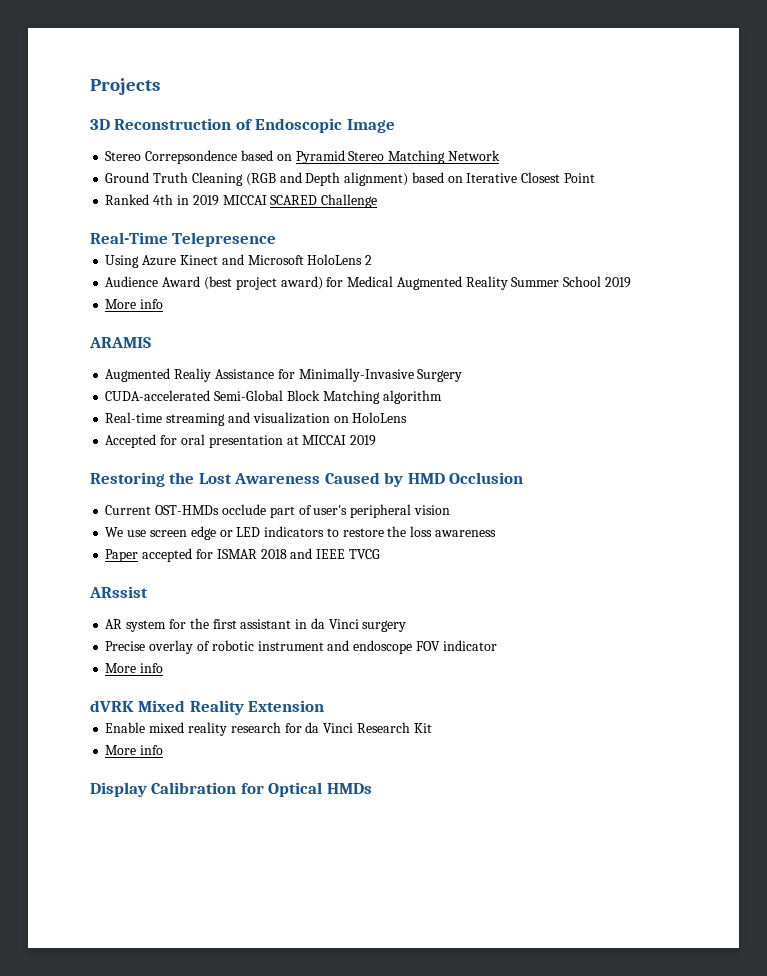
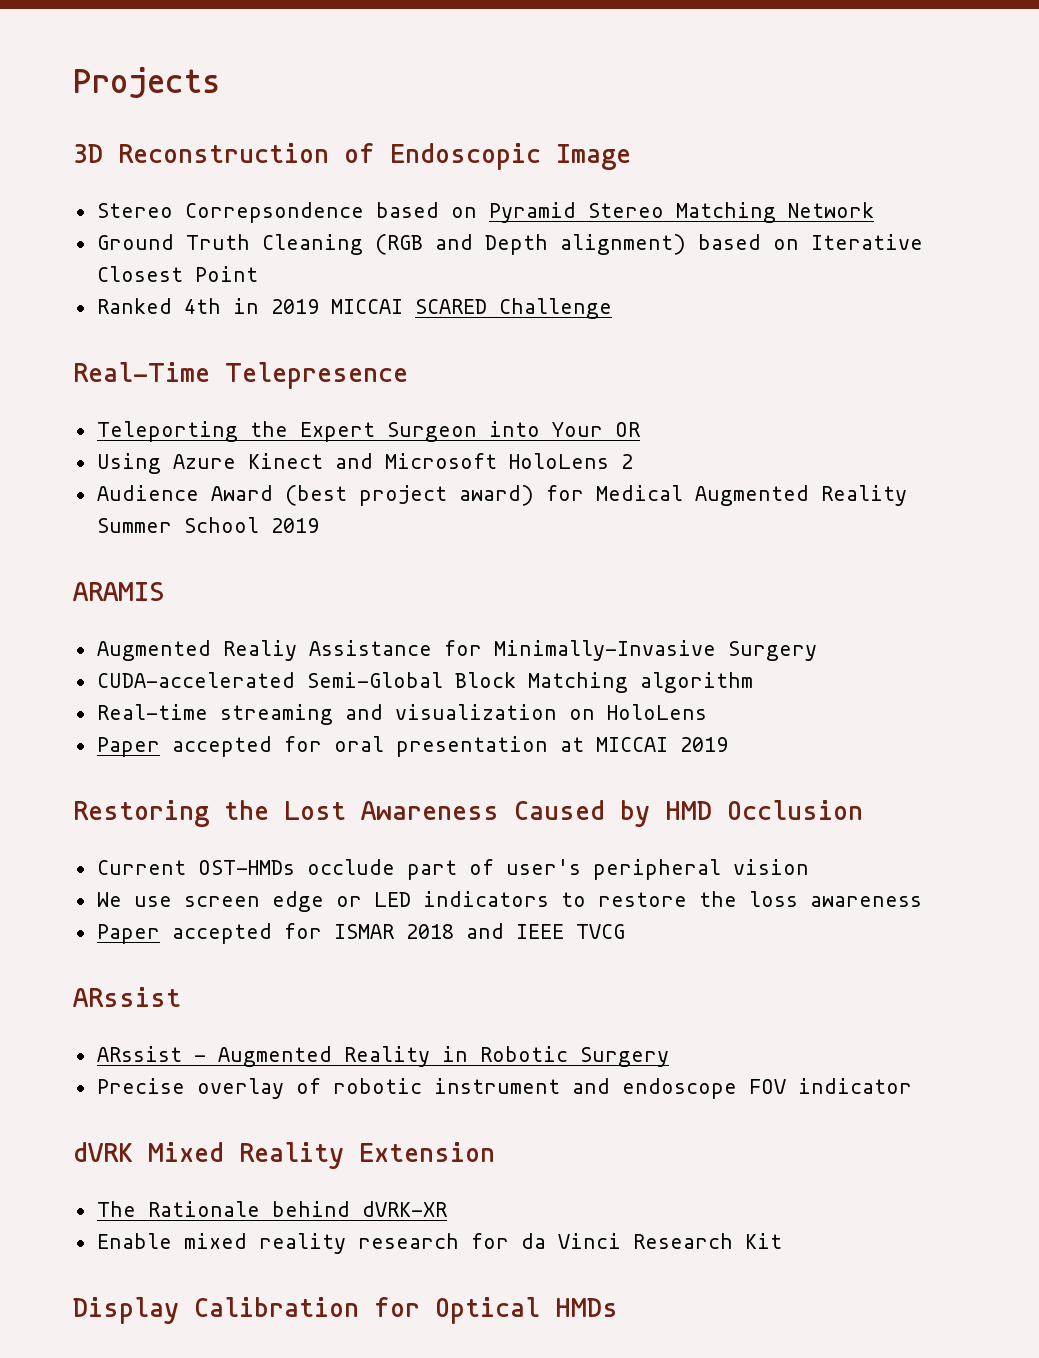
+ Teleporting the Expert Surgeon into Your OR
  Audience Award (best project award) for Medical Augmented Reality Summer School 2019
- More info
- Accepted for oral presentation at MICCAI 2019
+ Paper accepted for oral presentation at MICCAI 2019
- AR system for the first assistant in da Vinci surgery
+ ARssist - Augmented Reality in Robotic Surgery
  Precise overlay of robotic instrument and endoscope FOV indicator
- More info
+ The Rationale behind dVRK-XR
  Enable mixed reality research for da Vinci Research Kit
- More info

